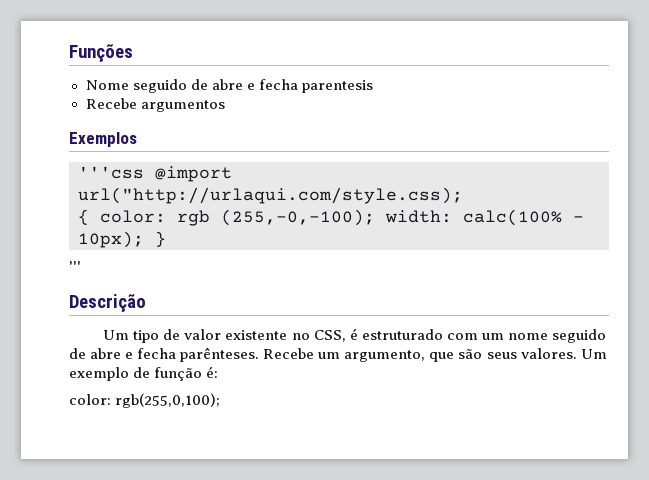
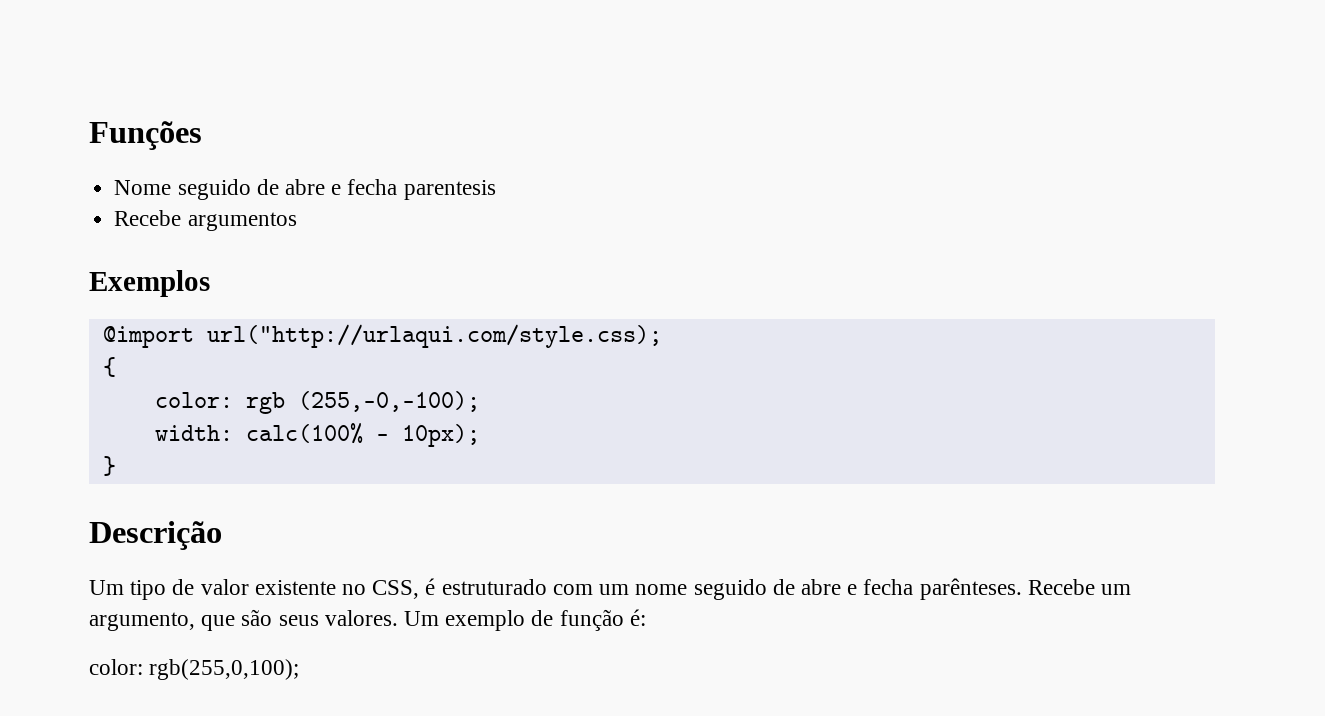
- '''css @import url("http://urlaqui.com/style.css);
+ @import url("http://urlaqui.com/style.css);
- { color: rgb (255,-0,-100); width: calc(100% - 10px); }
+ {
+ color: rgb (255,-0,-100);
+ width: calc(100% - 10px);
+ }
- '''

